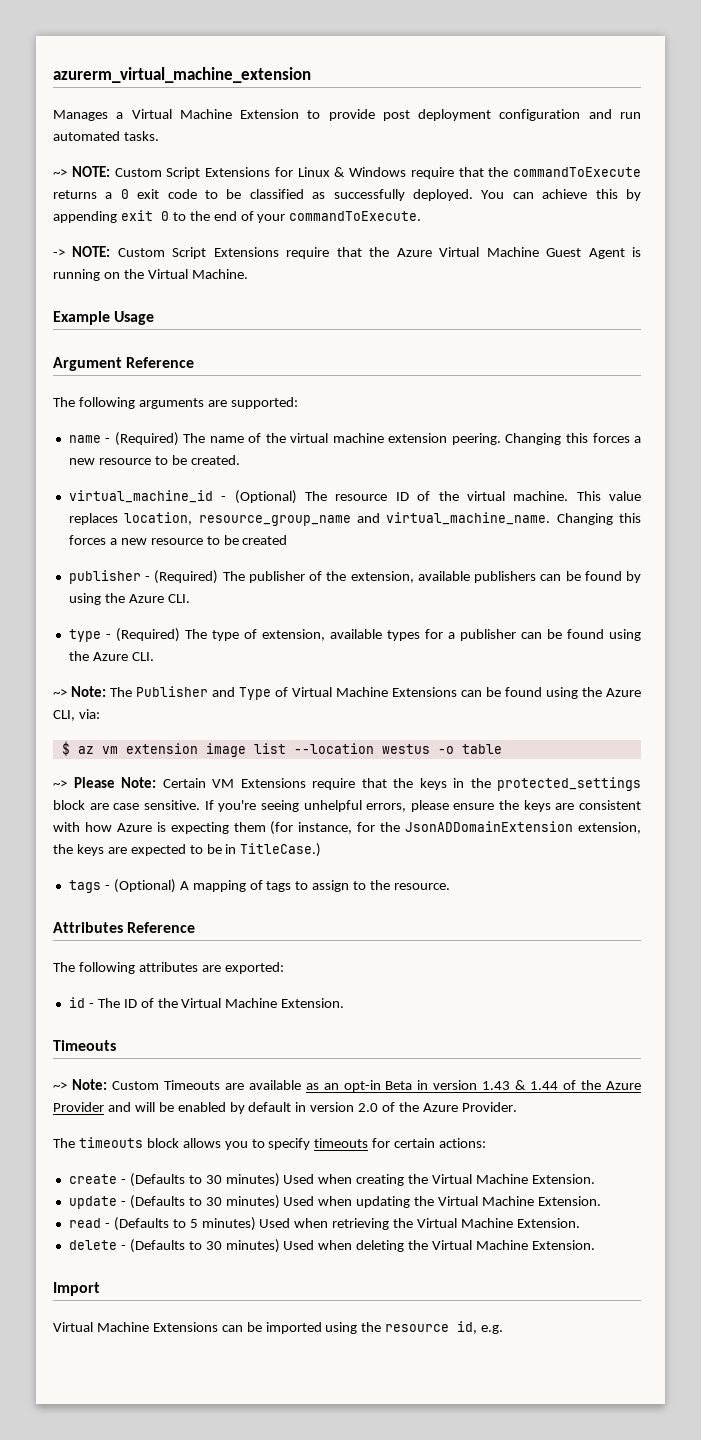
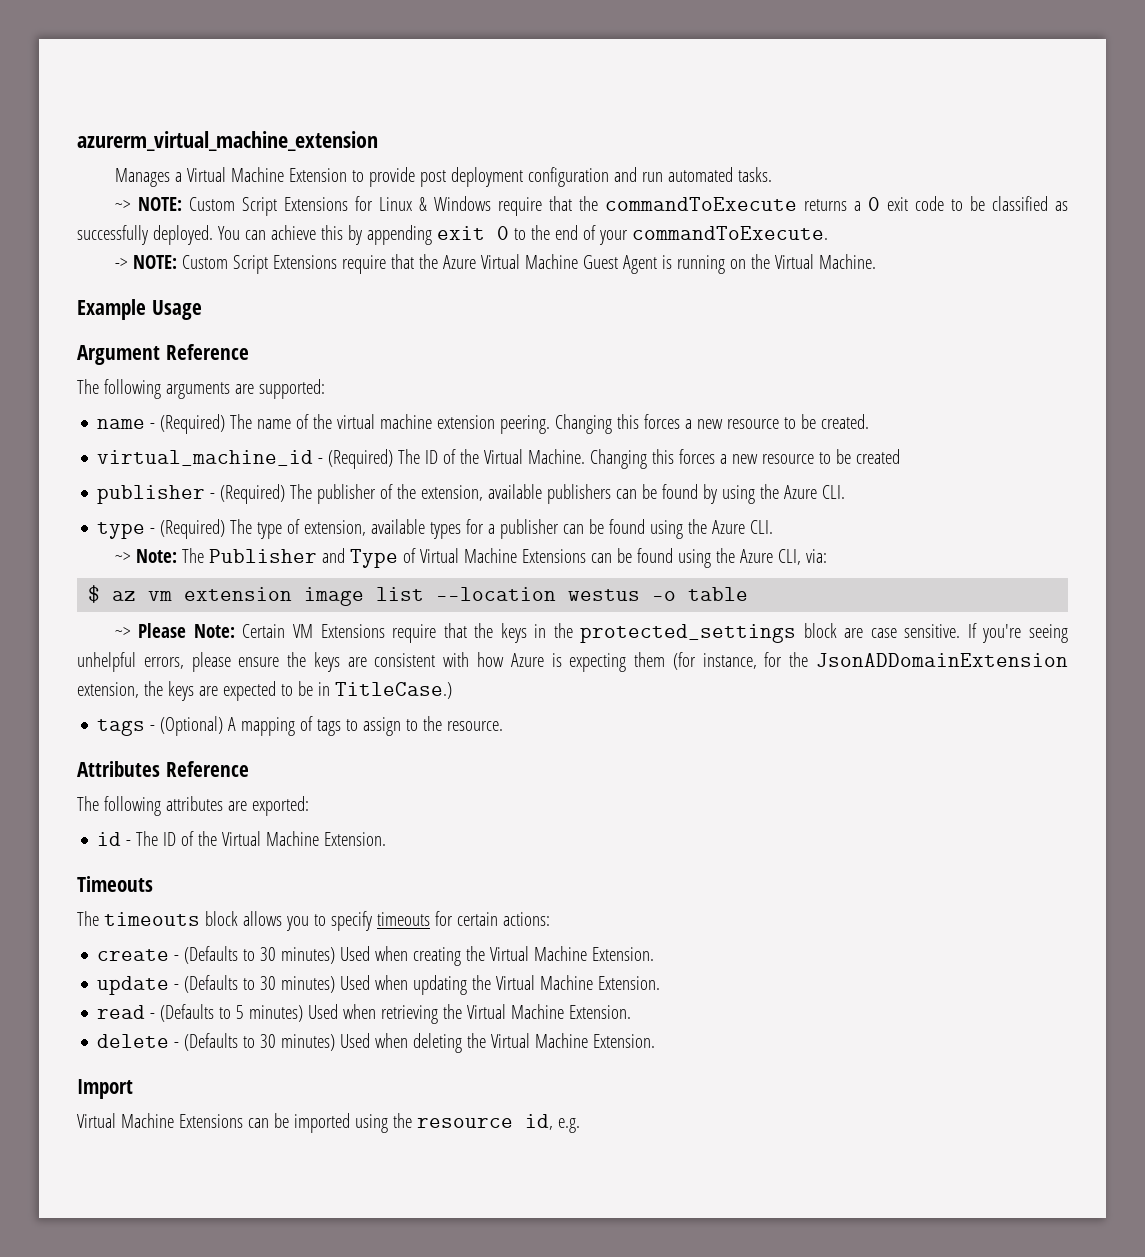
- virtual_machine_id - (Optional) The resource ID of the virtual machine. This value replaces location, resource_group_name and virtual_machine_name.
+ virtual_machine_id - (Required) The ID of the Virtual Machine.
- ~> Note: Custom Timeouts are available as an opt-in Beta in version 1.43 & 1.44 of the Azure Provider and will be enabled by default in version 2.0 of the Azure Provider.

